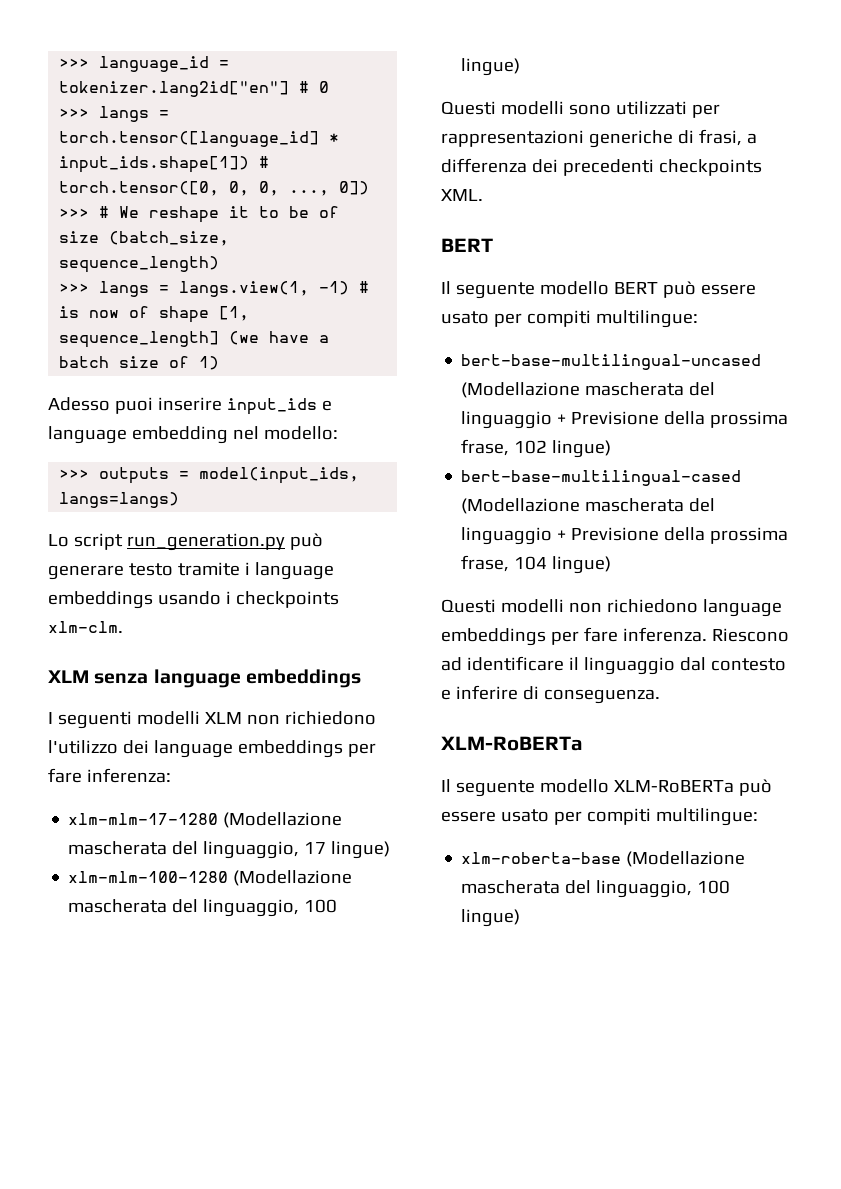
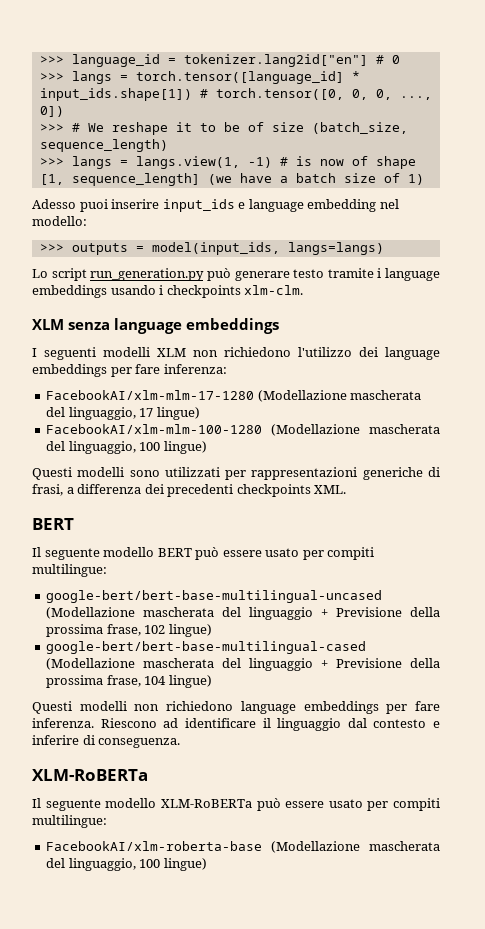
- xlm-mlm-17-1280 (Modellazione mascherata del linguaggio, 17 lingue)
+ FacebookAI/xlm-mlm-17-1280 (Modellazione mascherata del linguaggio, 17 lingue)
- xlm-mlm-100-1280 (Modellazione mascherata del linguaggio, 100 lingue)
+ FacebookAI/xlm-mlm-100-1280 (Modellazione mascherata del linguaggio, 100 lingue)
- bert-base-multilingual-uncased (Modellazione mascherata del linguaggio + Previsione della prossima frase, 102 lingue)
+ google-bert/bert-base-multilingual-uncased (Modellazione mascherata del linguaggio + Previsione della prossima frase, 102 lingue)
- bert-base-multilingual-cased (Modellazione mascherata del linguaggio + Previsione della prossima frase, 104 lingue)
+ google-bert/bert-base-multilingual-cased (Modellazione mascherata del linguaggio + Previsione della prossima frase, 104 lingue)
- xlm-roberta-base (Modellazione mascherata del linguaggio, 100 lingue)
+ FacebookAI/xlm-roberta-base (Modellazione mascherata del linguaggio, 100 lingue)

